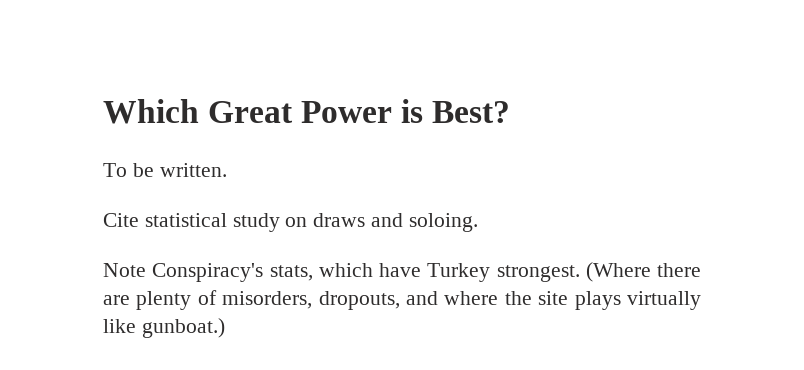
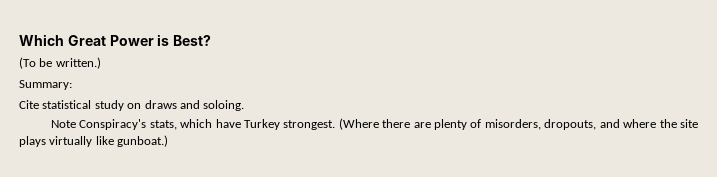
- To be written.
+ (To be written.)
+ Summary:

